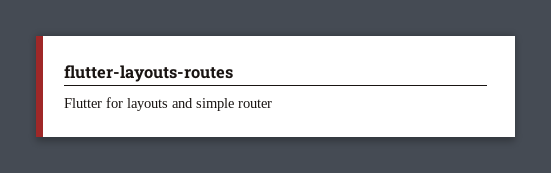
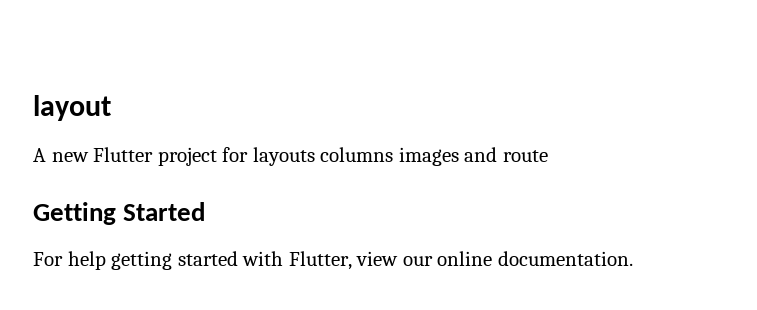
- flutter-layouts-routes
- Flutter for layouts and simple router
+ layout
+ A new Flutter project for layouts columns images and route
+ Getting Started
+ For help getting started with Flutter, view our online documentation.

